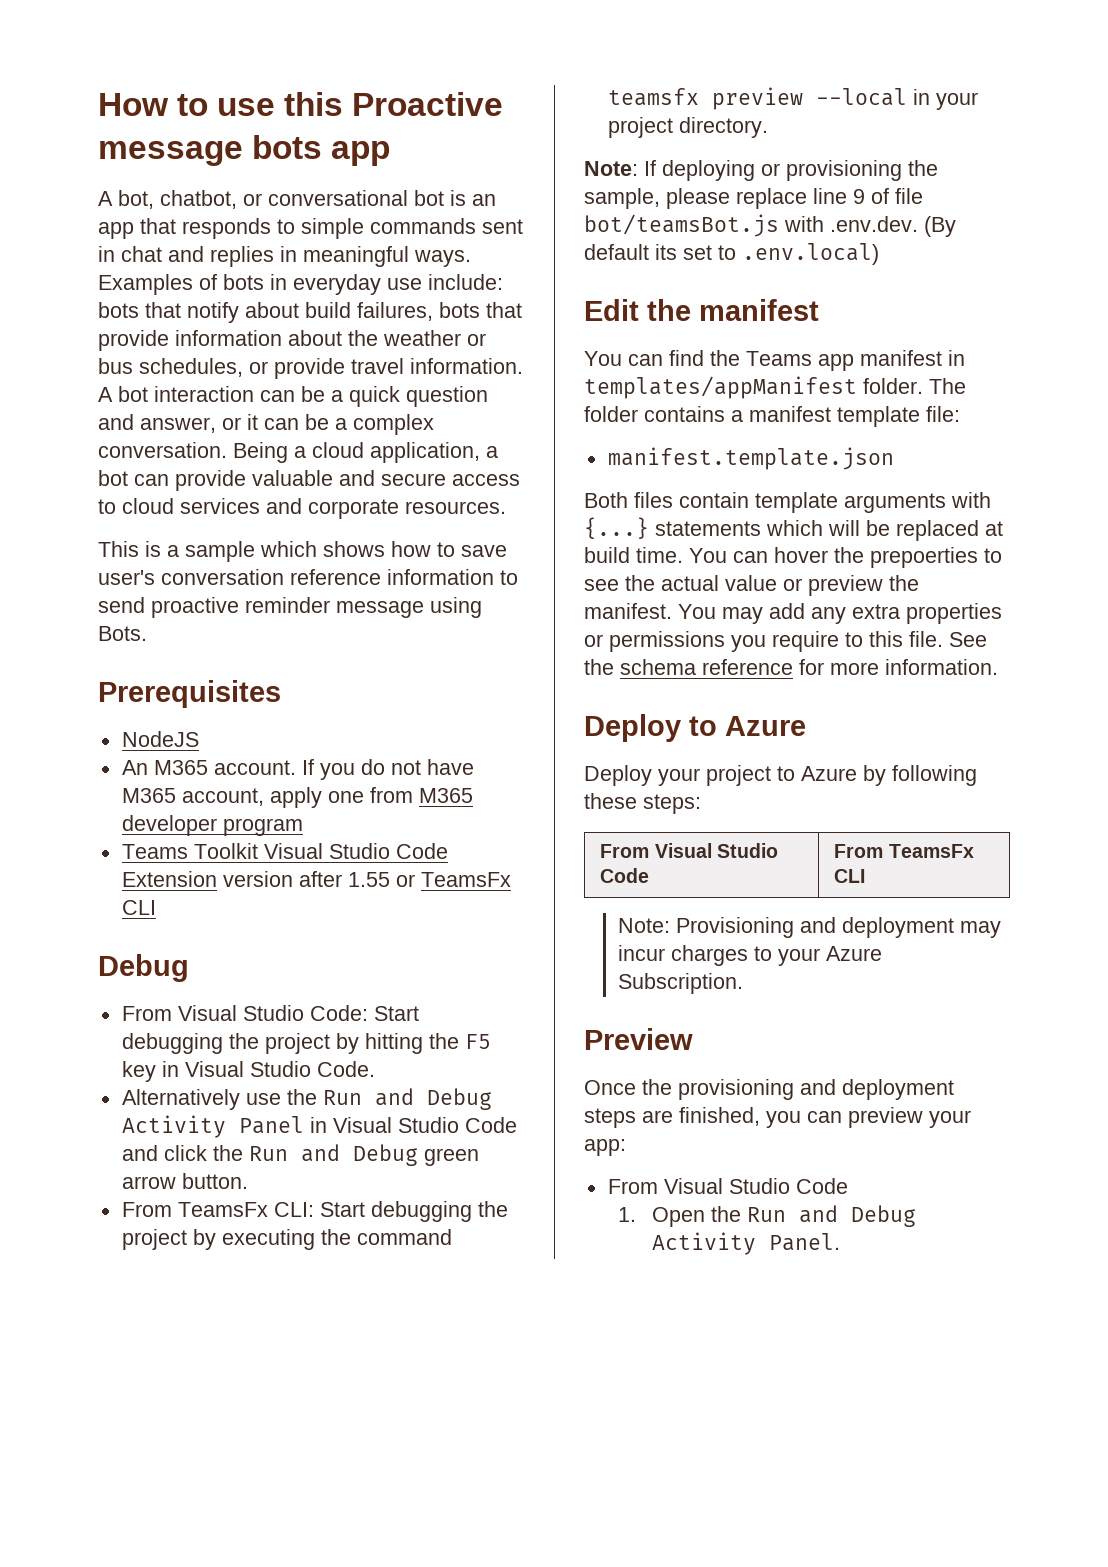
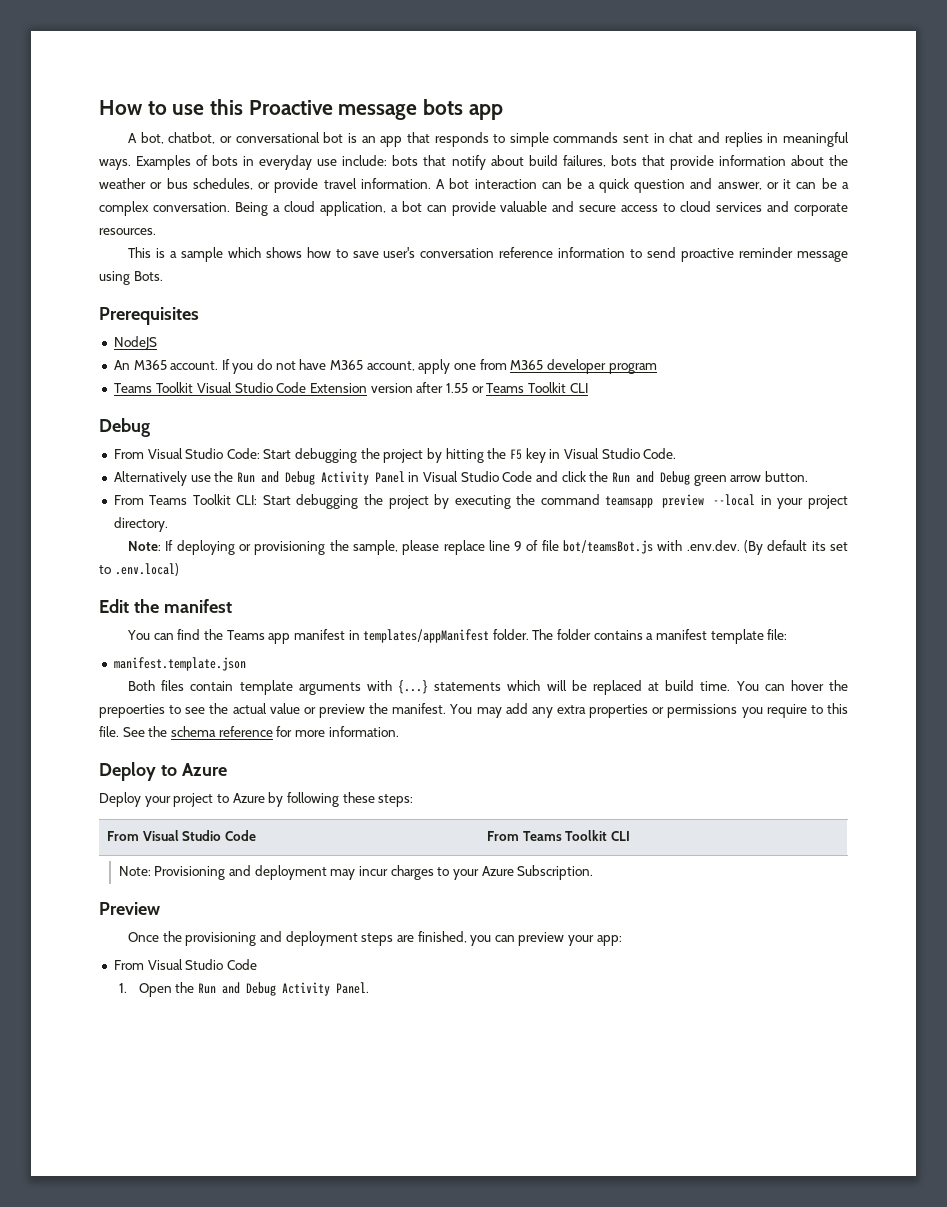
- Teams Toolkit Visual Studio Code Extension version after 1.55 or TeamsFx CLI
+ Teams Toolkit Visual Studio Code Extension version after 1.55 or Teams Toolkit CLI
- From TeamsFx CLI: Start debugging the project by executing the command teamsfx preview --local in your project directory.
+ From Teams Toolkit CLI: Start debugging the project by executing the command teamsapp preview --local in your project directory.
- From Visual Studio Code | From TeamsFx CLI
+ From Visual Studio Code | From Teams Toolkit CLI

